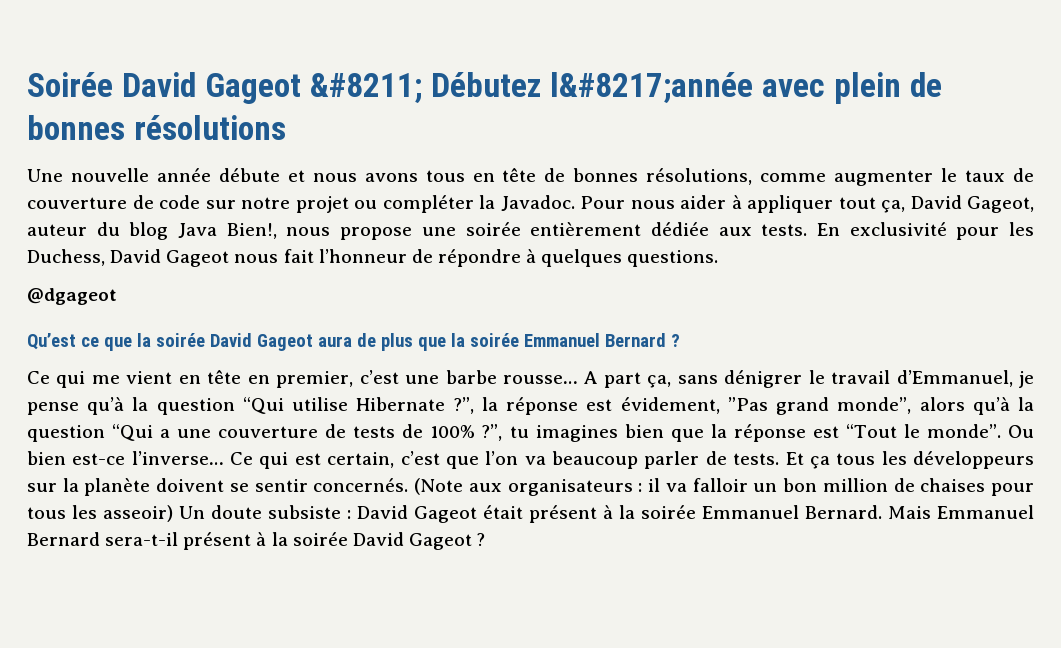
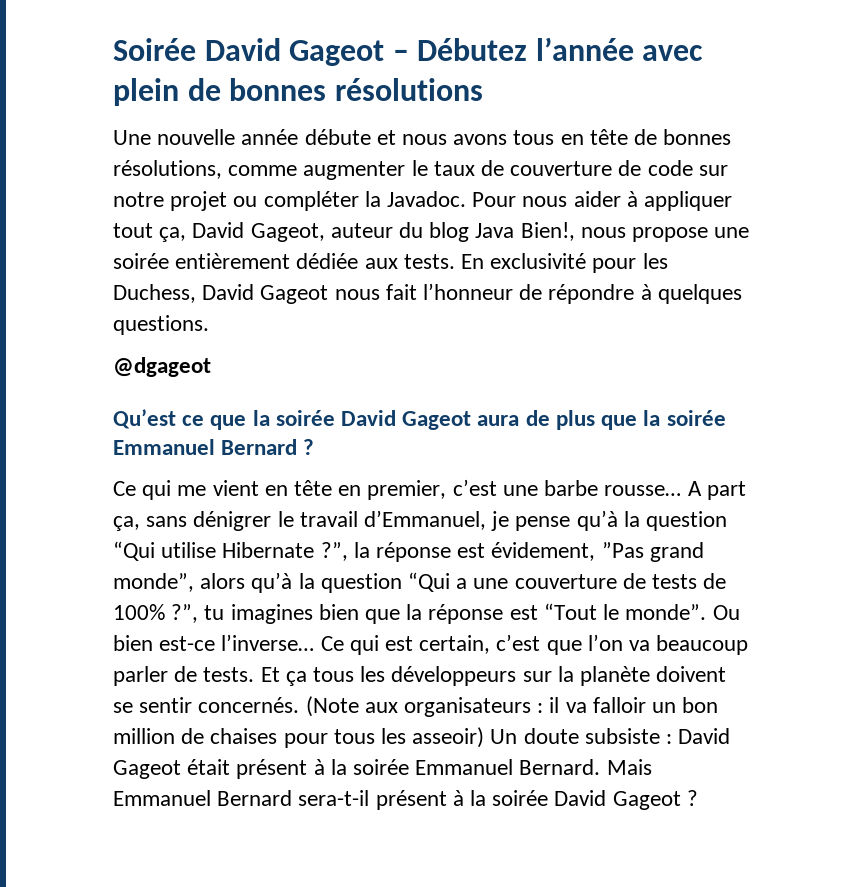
- Soirée David Gageot &#8211; Débutez l&#8217;année avec plein de bonnes résolutions
+ Soirée David Gageot – Débutez l’année avec plein de bonnes résolutions

